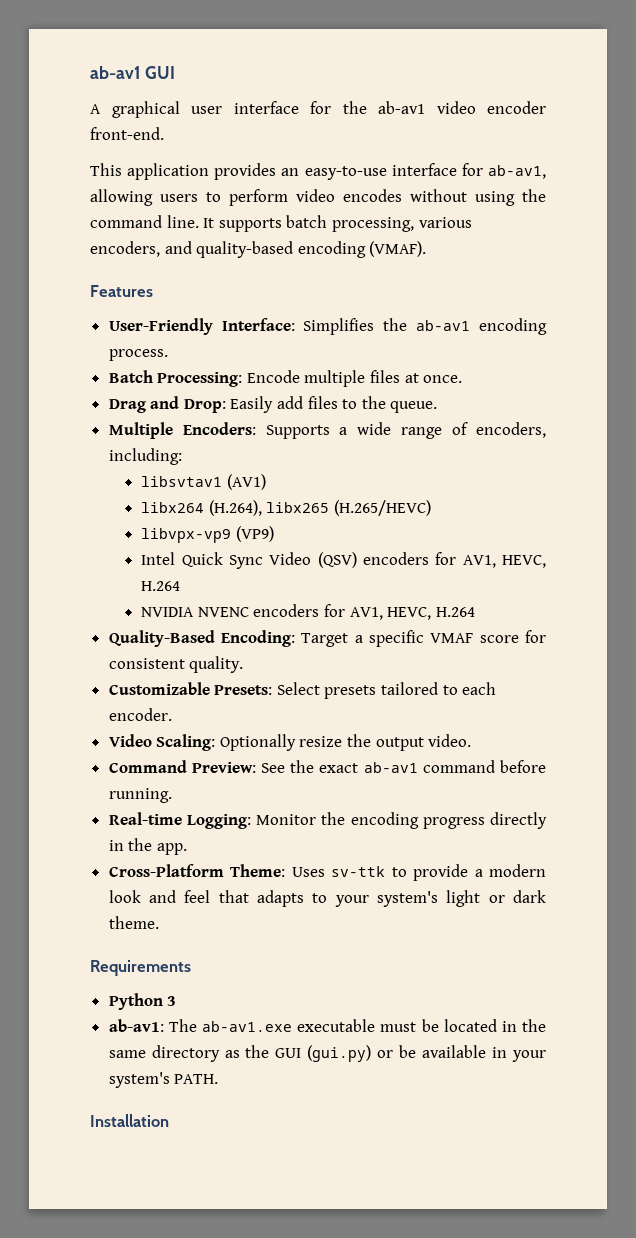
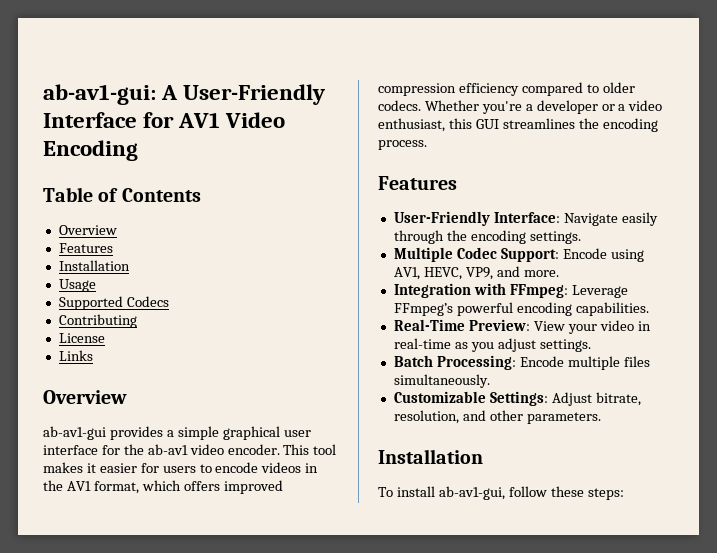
- ab-av1 GUI
- A graphical user interface for the ab-av1 video encoder front-end.
- This application provides an easy-to-use interface for ab-av1, allowing users to perform video encodes without using the command line. It supports batch processing, various encoders, and quality-based encoding (VMAF).
+ ab-av1-gui: A User-Friendly Interface for AV1 Video Encoding
+ Table of Contents
+ Overview
  Features
- User-Friendly Interface: Simplifies the ab-av1 encoding process.
+ Installation
+ Usage
+ Supported Codecs
+ Contributing
+ License
+ Links
+ Overview
+ ab-av1-gui provides a simple graphical user interface for the ab-av1 video encoder. This tool makes it easier for users to encode videos in the AV1 format, which offers improved compression efficiency compared to older codecs. Whether you're a developer or a video enthusiast, this GUI streamlines the encoding process.
+ Features
+ User-Friendly Interface: Navigate easily through the encoding settings.
+ Multiple Codec Support: Encode using AV1, HEVC, VP9, and more.
+ Integration with FFmpeg: Leverage FFmpeg’s powerful encoding capabilities.
+ Real-Time Preview: View your video in real-time as you adjust settings.
- Batch Processing: Encode multiple files at once.
- Drag and Drop: Easily add files to the queue.
- Multiple Encoders: Supports a wide range of encoders, including:
- libsvtav1 (AV1)
- libx264 (H.264), libx265 (H.265/HEVC)
- libvpx-vp9 (VP9)
- Intel Quick Sync Video (QSV) encoders for AV1, HEVC, H.264
- NVIDIA NVENC encoders for AV1, HEVC, H.264
- Quality-Based Encoding: Target a specific VMAF score for consistent quality.
- Customizable Presets: Select presets tailored to each encoder.
- Video Scaling: Optionally resize the output video.
- Command Preview: See the exact ab-av1 command before running.
- Real-time Logging: Monitor the encoding progress directly in the app.
- Cross-Platform Theme: Uses sv-ttk to provide a modern look and feel that adapts to your system's light or dark theme.
- Requirements
- Python 3
- ab-av1: The ab-av1.exe executable must be located in the same directory as the GUI (gui.py) or be available in your system's PATH.
+ Batch Processing: Encode multiple files simultaneously.
+ Customizable Settings: Adjust bitrate, resolution, and other parameters.
  Installation
+ To install ab-av1-gui, follow these steps:

